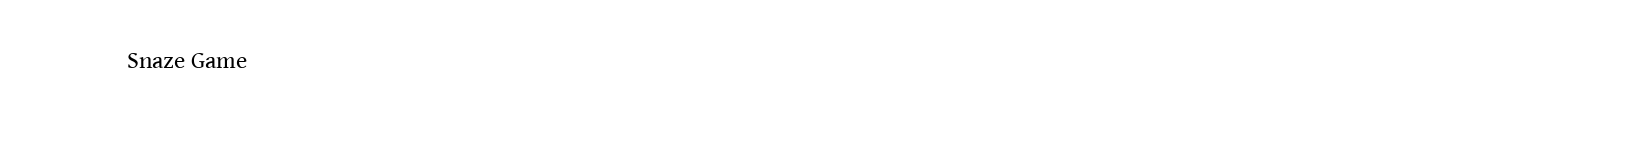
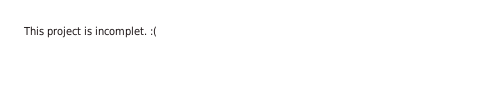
- Snaze Game
+ This project is incomplet. :(

